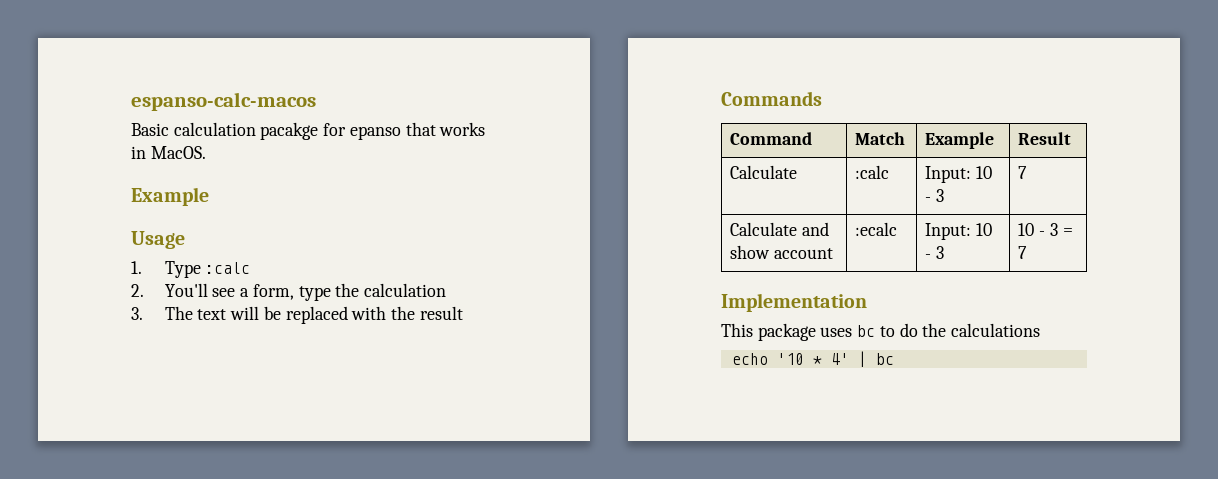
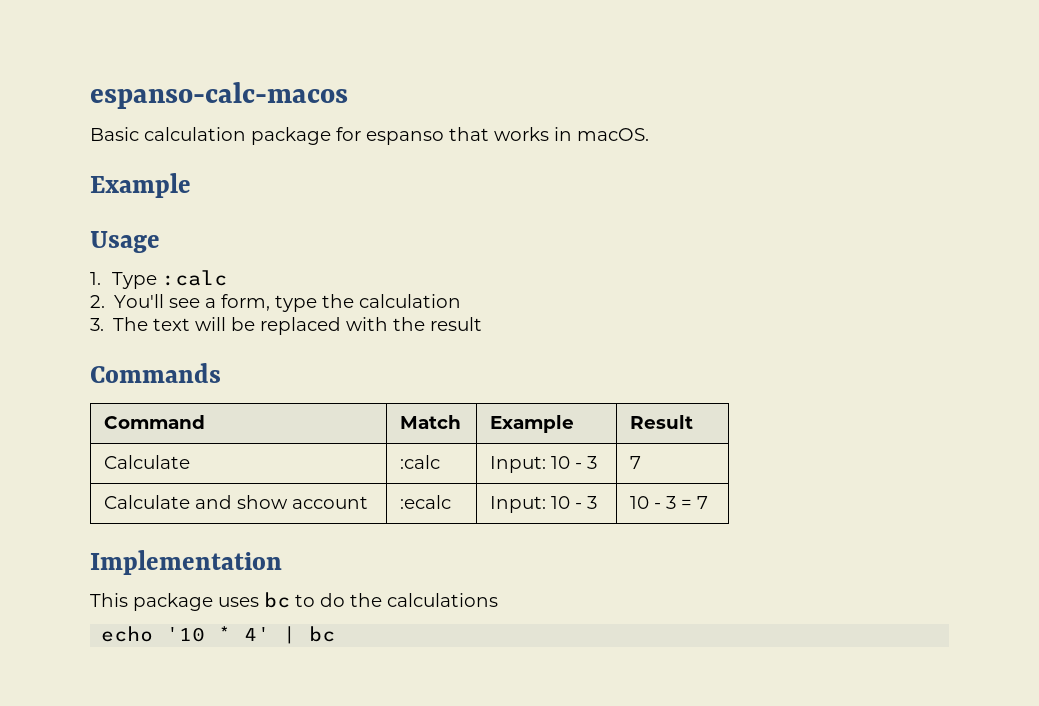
- Basic calculation pacakge for epanso that works in MacOS.
+ Basic calculation package for espanso that works in macOS.

